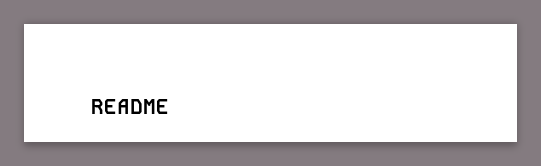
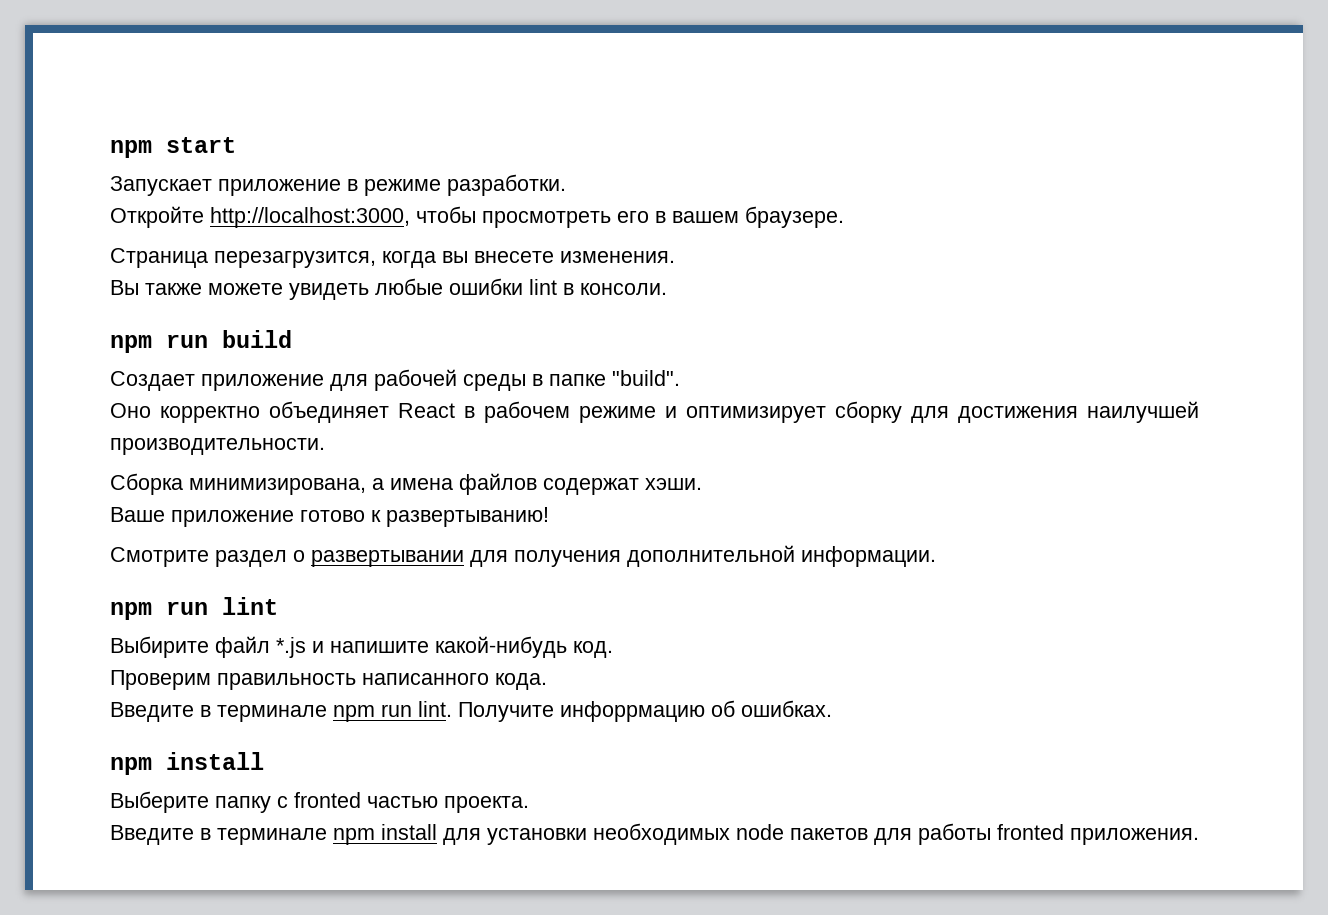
- README
+ npm start
+ Запускает приложение в режиме разработки.
+ Откройте http://localhost:3000, чтобы просмотреть его в вашем браузере.
+ Страница перезагрузится, когда вы внесете изменения.
+ Вы также можете увидеть любые ошибки lint в консоли.
+ npm run build
+ Создает приложение для рабочей среды в папке "build".
+ Оно корректно объединяет React в рабочем режиме и оптимизирует сборку для достижения наилучшей производительности.
+ Сборка минимизирована, а имена файлов содержат хэши.
+ Ваше приложение готово к развертыванию!
+ Смотрите раздел о развертывании для получения дополнительной информации.
+ npm run lint
+ Выбирите файл *.js и напишите какой-нибудь код.
+ Проверим правильность написанного кода.
+ Введите в терминале npm run lint. Получите инфоррмацию об ошибках.
+ npm install
+ Выберите папку с fronted частью проекта.
+ Введите в терминале npm install для установки необходимых node пакетов для работы fronted приложения.

